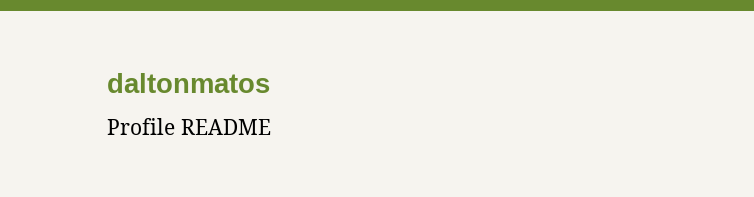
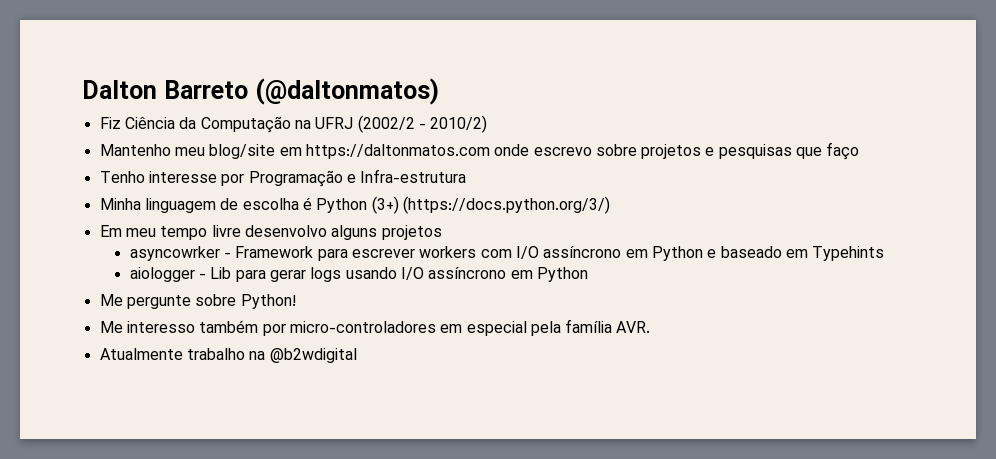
- daltonmatos
- Profile README
+ Dalton Barreto (@daltonmatos)
+ Fiz Ciência da Computação na UFRJ (2002/2 - 2010/2)
+ Mantenho meu blog/site em https://daltonmatos.com onde escrevo sobre projetos e pesquisas que faço
+ Tenho interesse por Programação e Infra-estrutura
+ Minha linguagem de escolha é Python (3+) (https://docs.python.org/3/)
+ Em meu tempo livre desenvolvo alguns projetos
+ asyncowrker - Framework para escrever workers com I/O assíncrono em Python e baseado em Typehints
+ aiologger - Lib para gerar logs usando I/O assíncrono em Python
+ Me pergunte sobre Python!
+ Me interesso também por micro-controladores em especial pela família AVR.
+ Atualmente trabalho na @b2wdigital

